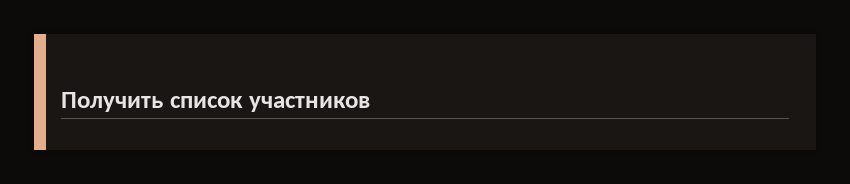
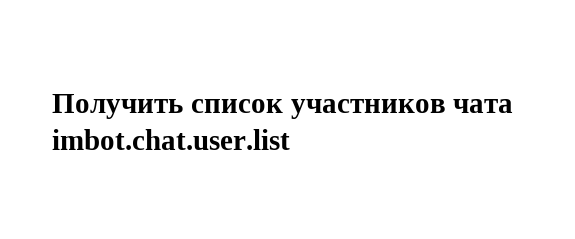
- Получить список участников
+ Получить список участников чата imbot.chat.user.list

